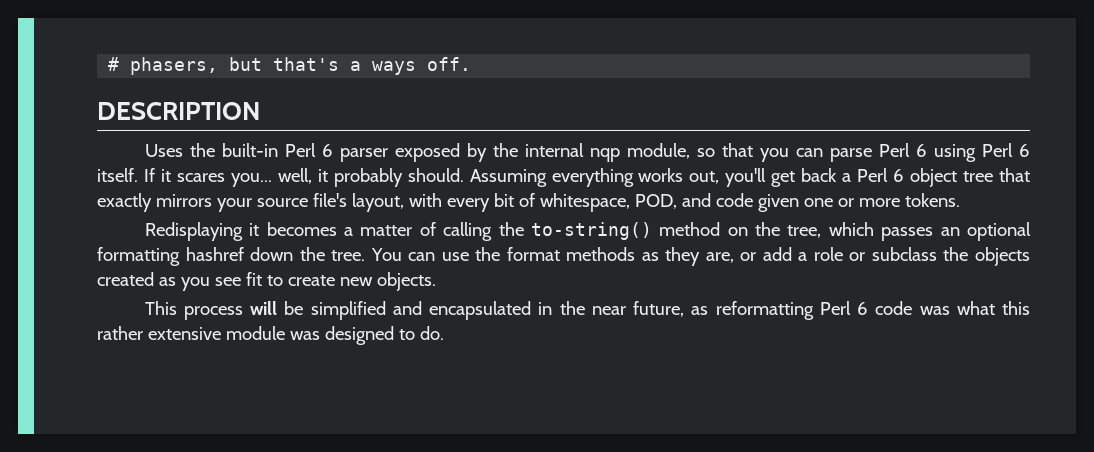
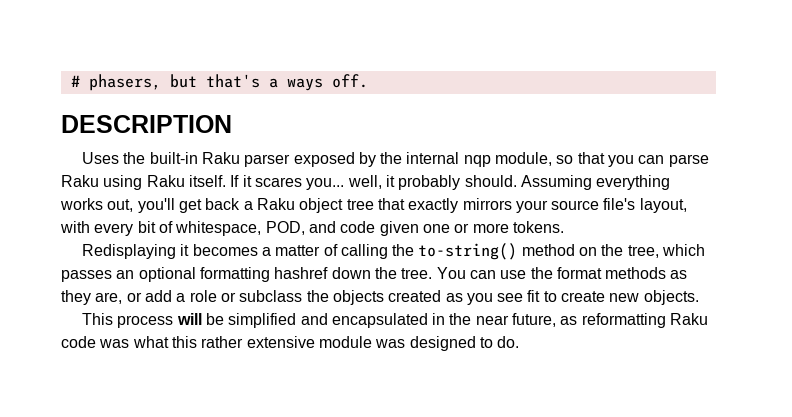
- Uses the built-in Perl 6 parser exposed by the internal nqp module, so that you can parse Perl 6 using Perl 6 itself.
+ Uses the built-in Raku parser exposed by the internal nqp module, so that you can parse Raku using Raku itself.
- Assuming everything works out, you'll get back a Perl 6 object tree that exactly mirrors your source file's layout, with every bit of whitespace, POD, and code given one or more tokens.
+ Assuming everything works out, you'll get back a Raku object tree that exactly mirrors your source file's layout, with every bit of whitespace, POD, and code given one or more tokens.
- This process will be simplified and encapsulated in the near future, as reformatting Perl 6 code was what this rather extensive module was designed to do.
+ This process will be simplified and encapsulated in the near future, as reformatting Raku code was what this rather extensive module was designed to do.

